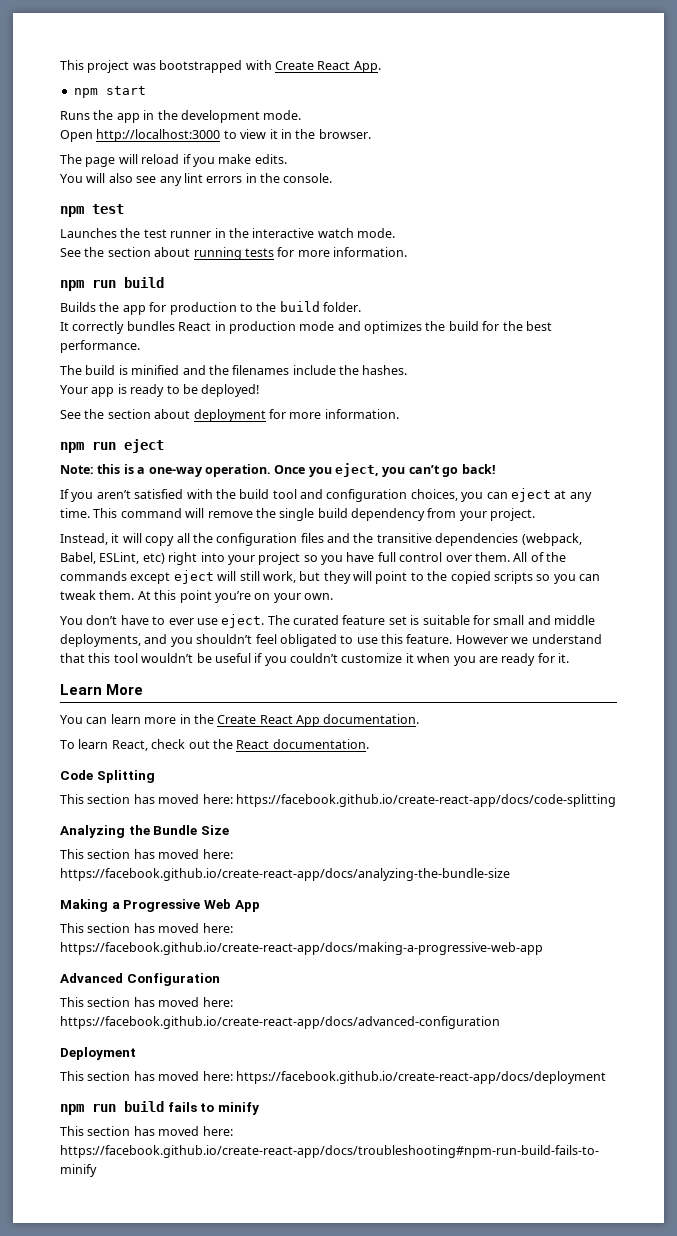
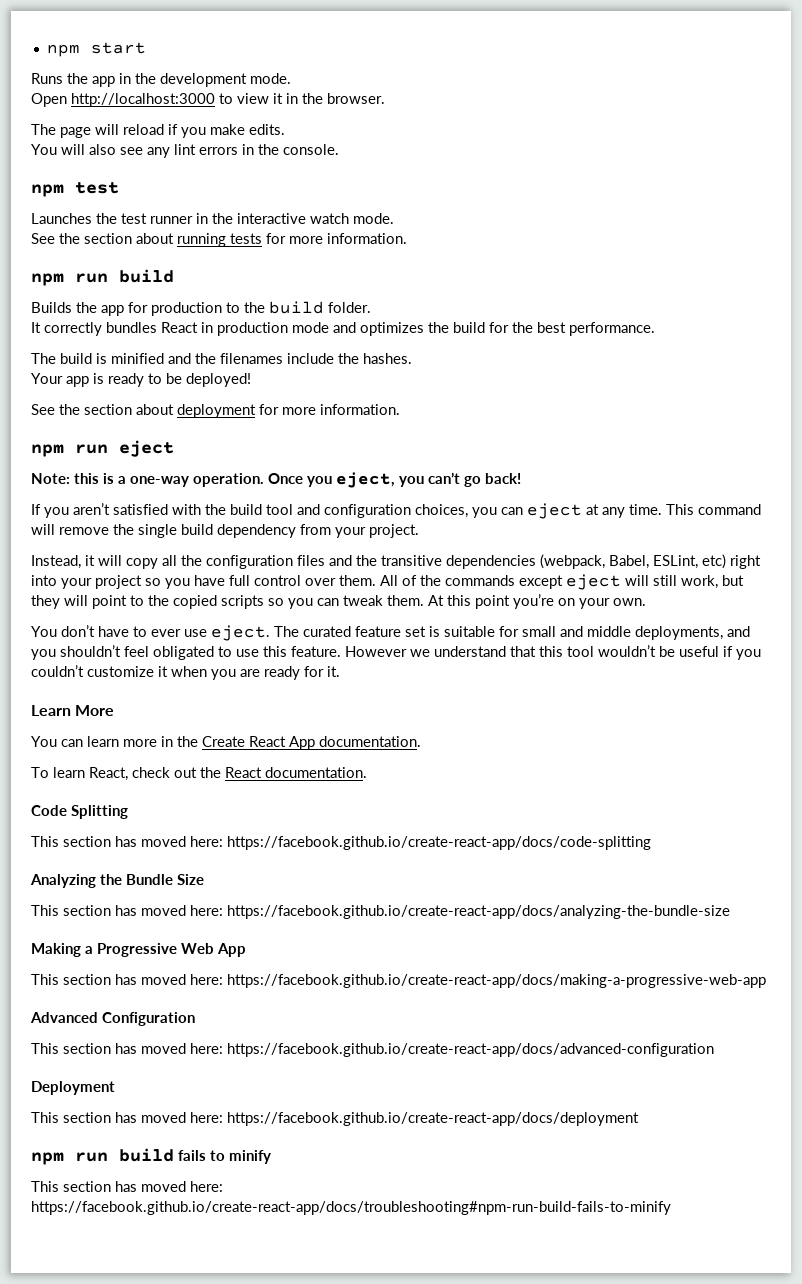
- This project was bootstrapped with Create React App.

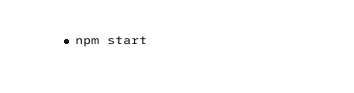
- Runs the app in the development mode.
- Open http://localhost:3000 to view it in the browser.
- The page will reload if you make edits.
- You will also see any lint errors in the console.
- npm test
- Launches the test runner in the interactive watch mode.
- See the section about running tests for more information.
- npm run build
- Builds the app for production to the build folder.
- It correctly bundles React in production mode and optimizes the build for the best performance.
- The build is minified and the filenames include the hashes.
- Your app is ready to be deployed!
- See the section about deployment for more information.
- npm run eject
- Note: this is a one-way operation. Once you eject, you can’t go back!
- If you aren’t satisfied with the build tool and configuration choices, you can eject at any time. This command will remove the single build dependency from your project.
- Instead, it will copy all the configuration files and the transitive dependencies (webpack, Babel, ESLint, etc) right into your project so you have full control over them. All of the commands except eject will still work, but they will point to the copied scripts so you can tweak them. At this point you’re on your own.
- You don’t have to ever use eject. The curated feature set is suitable for small and middle deployments, and you shouldn’t feel obligated to use this feature. However we understand that this tool wouldn’t be useful if you couldn’t customize it when you are ready for it.
- Learn More
- You can learn more in the Create React App documentation.
- To learn React, check out the React documentation.
- Code Splitting
- This section has moved here: https://facebook.github.io/create-react-app/docs/code-splitting
- Analyzing the Bundle Size
- This section has moved here: https://facebook.github.io/create-react-app/docs/analyzing-the-bundle-size
- Making a Progressive Web App
- This section has moved here: https://facebook.github.io/create-react-app/docs/making-a-progressive-web-app
- Advanced Configuration
- This section has moved here: https://facebook.github.io/create-react-app/docs/advanced-configuration
- Deployment
- This section has moved here: https://facebook.github.io/create-react-app/docs/deployment
- npm run build fails to minify
- This section has moved here: https://facebook.github.io/create-react-app/docs/troubleshooting#npm-run-build-fails-to-minify

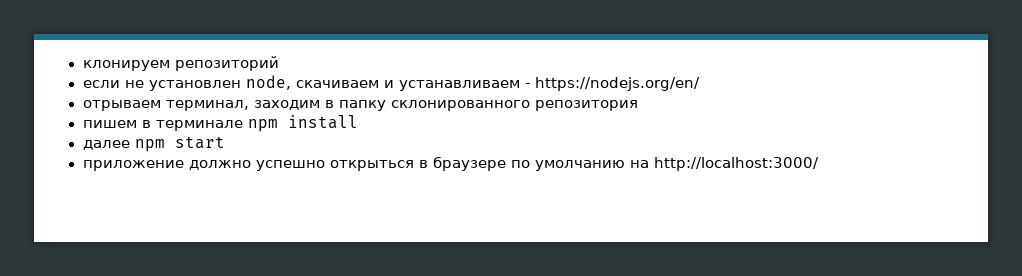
- npm start
+ клонируем репозиторий
+ если не установлен node, скачиваем и устанавливаем - https://nodejs.org/en/
+ отрываем терминал, заходим в папку склонированного репозитория
+ пишем в терминале npm install
+ далее npm start
+ приложение должно успешно открыться в браузере по умолчанию на http://localhost:3000/

